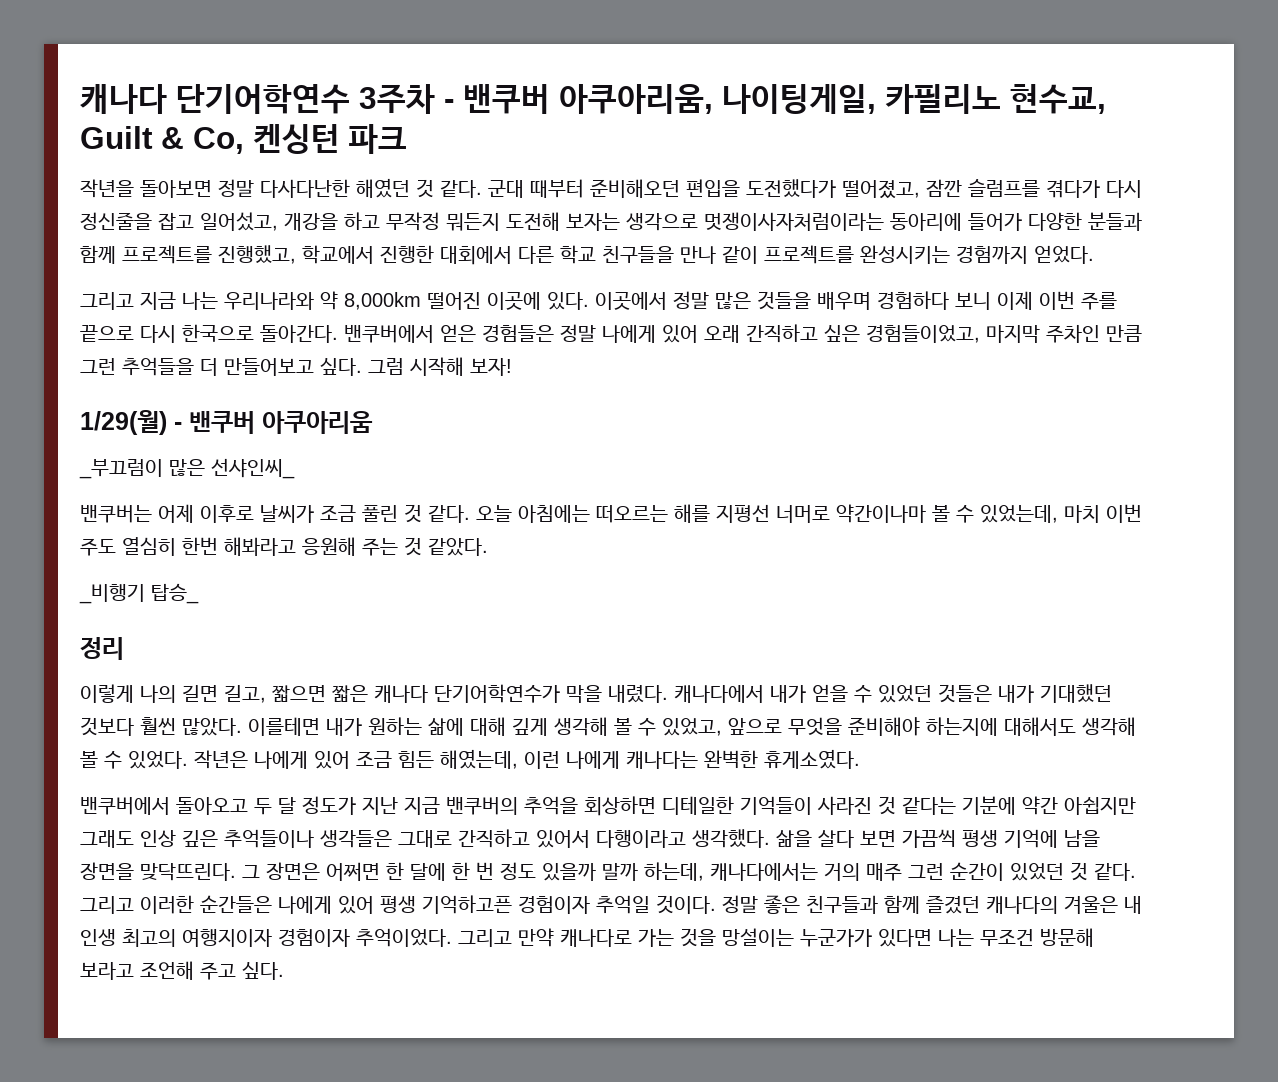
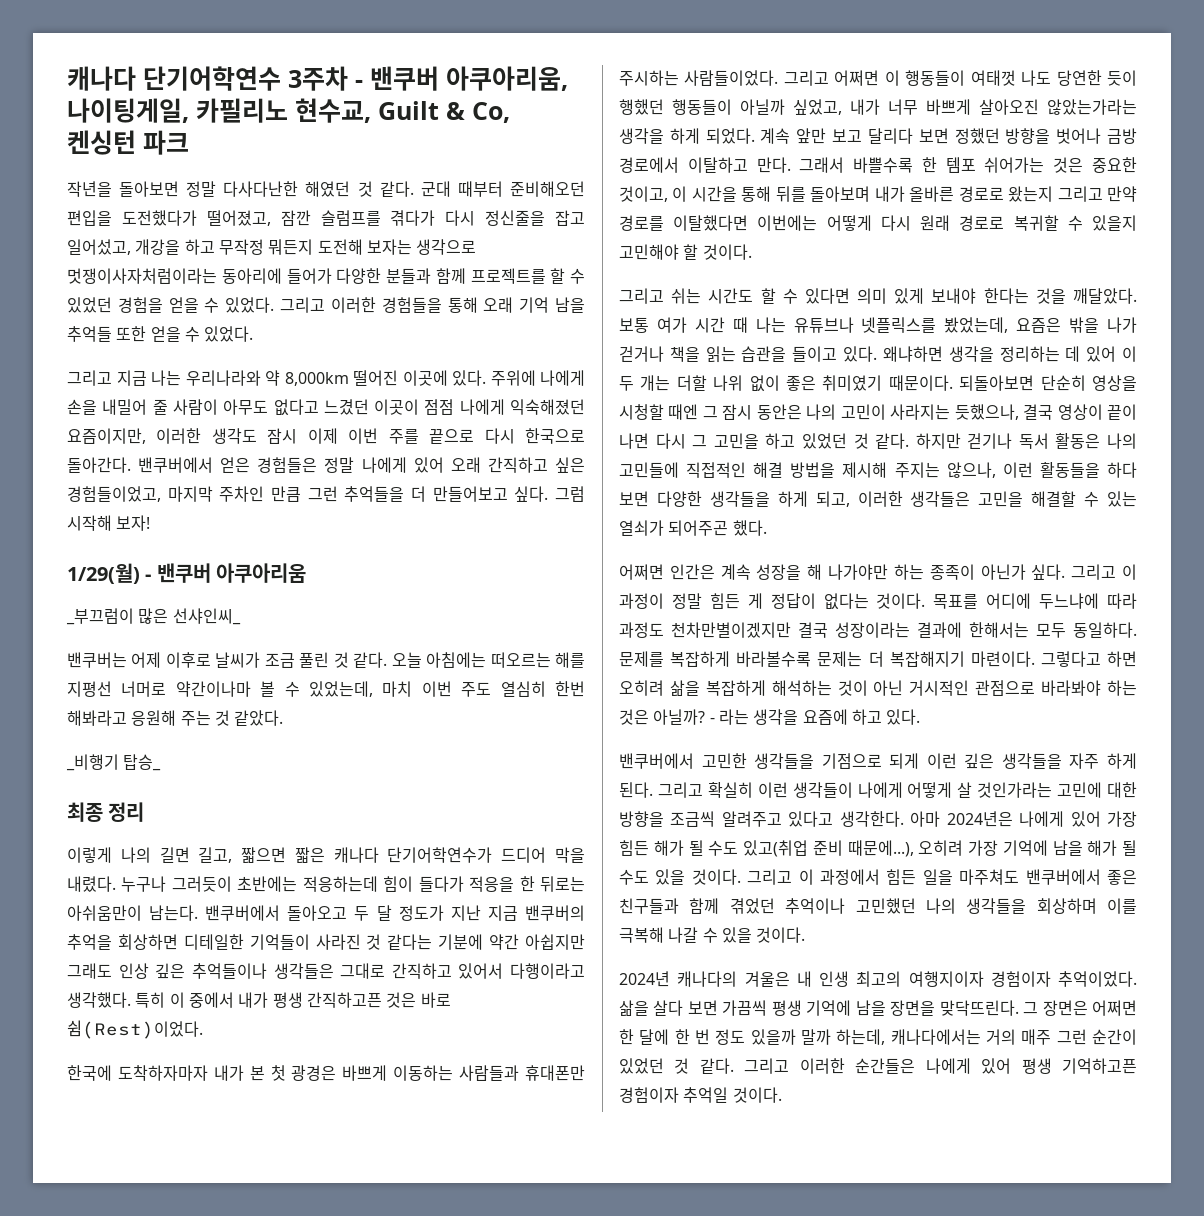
- 군대 때부터 준비해오던 편입을 도전했다가 떨어졌고, 잠깐 슬럼프를 겪다가 다시 정신줄을 잡고 일어섰고, 개강을 하고 무작정 뭐든지 도전해 보자는 생각으로 멋쟁이사자처럼이라는 동아리에 들어가 다양한 분들과 함께 프로젝트를 진행했고, 학교에서 진행한 대회에서 다른 학교 친구들을 만나 같이 프로젝트를 완성시키는 경험까지 얻었다.
+ 군대 때부터 준비해오던 편입을 도전했다가 떨어졌고, 잠깐 슬럼프를 겪다가 다시 정신줄을 잡고 일어섰고, 개강을 하고 무작정 뭐든지 도전해 보자는 생각으로 멋쟁이사자처럼이라는 동아리에 들어가 다양한 분들과 함께 프로젝트를 할 수 있었던 경험을 얻을 수 있었다. 그리고 이러한 경험들을 통해 오래 기억 남을 추억들 또한 얻을 수 있었다.
- 이곳에서 정말 많은 것들을 배우며 경험하다 보니 이제 이번 주를 끝으로 다시 한국으로 돌아간다.
+ 주위에 나에게 손을 내밀어 줄 사람이 아무도 없다고 느겼던 이곳이 점점 나에게 익숙해졌던 요즘이지만, 이러한 생각도 잠시 이제 이번 주를 끝으로 다시 한국으로 돌아간다.
- 정리
+ 최종 정리
- 이렇게 나의 길면 길고, 짧으면 짧은 캐나다 단기어학연수가 막을 내렸다.
+ 이렇게 나의 길면 길고, 짧으면 짧은 캐나다 단기어학연수가 드디어 막을 내렸다.
- 캐나다에서 내가 얻을 수 있었던 것들은 내가 기대했던 것보다 훨씬 많았다. 이를테면 내가 원하는 삶에 대해 깊게 생각해 볼 수 있었고, 앞으로 무엇을 준비해야 하는지에 대해서도 생각해 볼 수 있었다. 작년은 나에게 있어 조금 힘든 해였는데, 이런 나에게 캐나다는 완벽한 휴게소였다.
- 밴쿠버에서 돌아오고 두 달 정도가 지난 지금 밴쿠버의 추억을 회상하면 디테일한 기억들이 사라진 것 같다는 기분에 약간 아쉽지만 그래도 인상 깊은 추억들이나 생각들은 그대로 간직하고 있어서 다행이라고 생각했다.
+ 누구나 그러듯이 초반에는 적응하는데 힘이 들다가 적응을 한 뒤로는 아쉬움만이 남는다. 밴쿠버에서 돌아오고 두 달 정도가 지난 지금 밴쿠버의 추억을 회상하면 디테일한 기억들이 사라진 것 같다는 기분에 약간 아쉽지만 그래도 인상 깊은 추억들이나 생각들은 그대로 간직하고 있어서 다행이라고 생각했다.
+ 특히 이 중에서 내가 평생 간직하고픈 것은 바로 쉼(Rest)이었다.
+ 한국에 도착하자마자 내가 본 첫 광경은 바쁘게 이동하는 사람들과 휴대폰만 주시하는 사람들이었다. 그리고 어쩌면 이 행동들이 여태껏 나도 당연한 듯이 행했던 행동들이 아닐까 싶었고, 내가 너무 바쁘게 살아오진 않았는가라는 생각을 하게 되었다. 계속 앞만 보고 달리다 보면 정했던 방향을 벗어나 금방 경로에서 이탈하고 만다. 그래서 바쁠수록 한 템포 쉬어가는 것은 중요한 것이고, 이 시간을 통해 뒤를 돌아보며 내가 올바른 경로로 왔는지 그리고 만약 경로를 이탈했다면 이번에는 어떻게 다시 원래 경로로 복귀할 수 있을지 고민해야 할 것이다.
+ 그리고 쉬는 시간도 할 수 있다면 의미 있게 보내야 한다는 것을 깨달았다. 보통 여가 시간 때 나는 유튜브나 넷플릭스를 봤었는데, 요즘은 밖을 나가 걷거나 책을 읽는 습관을 들이고 있다. 왜냐하면 생각을 정리하는 데 있어 이 두 개는 더할 나위 없이 좋은 취미였기 때문이다. 되돌아보면 단순히 영상을 시청할 때엔 그 잠시 동안은 나의 고민이 사라지는 듯했으나, 결국 영상이 끝이 나면 다시 그 고민을 하고 있었던 것 같다. 하지만 걷기나 독서 활동은 나의 고민들에 직접적인 해결 방법을 제시해 주지는 않으나, 이런 활동들을 하다 보면 다양한 생각들을 하게 되고, 이러한 생각들은 고민을 해결할 수 있는 열쇠가 되어주곤 했다.
+ 어쩌면 인간은 계속 성장을 해 나가야만 하는 종족이 아닌가 싶다. 그리고 이 과정이 정말 힘든 게 정답이 없다는 것이다. 목표를 어디에 두느냐에 따라 과정도 천차만별이겠지만 결국 성장이라는 결과에 한해서는 모두 동일하다. 문제를 복잡하게 바라볼수록 문제는 더 복잡해지기 마련이다. 그렇다고 하면 오히려 삶을 복잡하게 해석하는 것이 아닌 거시적인 관점으로 바라봐야 하는 것은 아닐까? - 라는 생각을 요즘에 하고 있다.
+ 밴쿠버에서 고민한 생각들을 기점으로 되게 이런 깊은 생각들을 자주 하게 된다. 그리고 확실히 이런 생각들이 나에게 어떻게 살 것인가라는 고민에 대한 방향을 조금씩 알려주고 있다고 생각한다. 아마 2024년은 나에게 있어 가장 힘든 해가 될 수도 있고(취업 준비 때문에...), 오히려 가장 기억에 남을 해가 될 수도 있을 것이다. 그리고 이 과정에서 힘든 일을 마주쳐도 밴쿠버에서 좋은 친구들과 함께 겪었던 추억이나 고민했던 나의 생각들을 회상하며 이를 극복해 나갈 수 있을 것이다.
+ 2024년 캐나다의 겨울은 내 인생 최고의 여행지이자 경험이자 추억이었다.
- 정말 좋은 친구들과 함께 즐겼던 캐나다의 겨울은 내 인생 최고의 여행지이자 경험이자 추억이었다. 그리고 만약 캐나다로 가는 것을 망설이는 누군가가 있다면 나는 무조건 방문해 보라고 조언해 주고 싶다.

